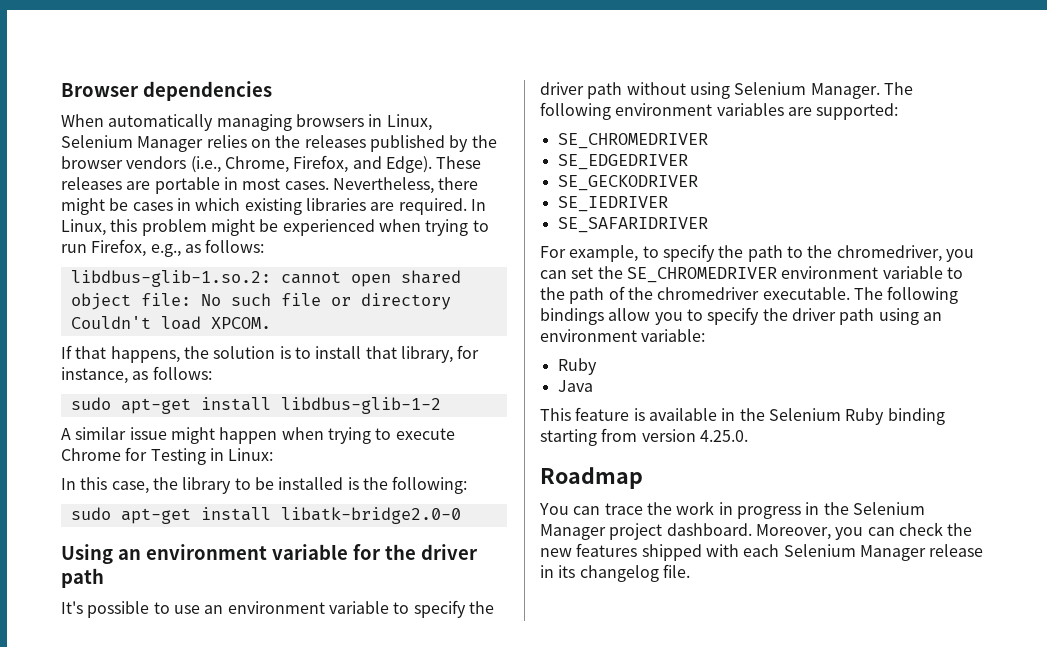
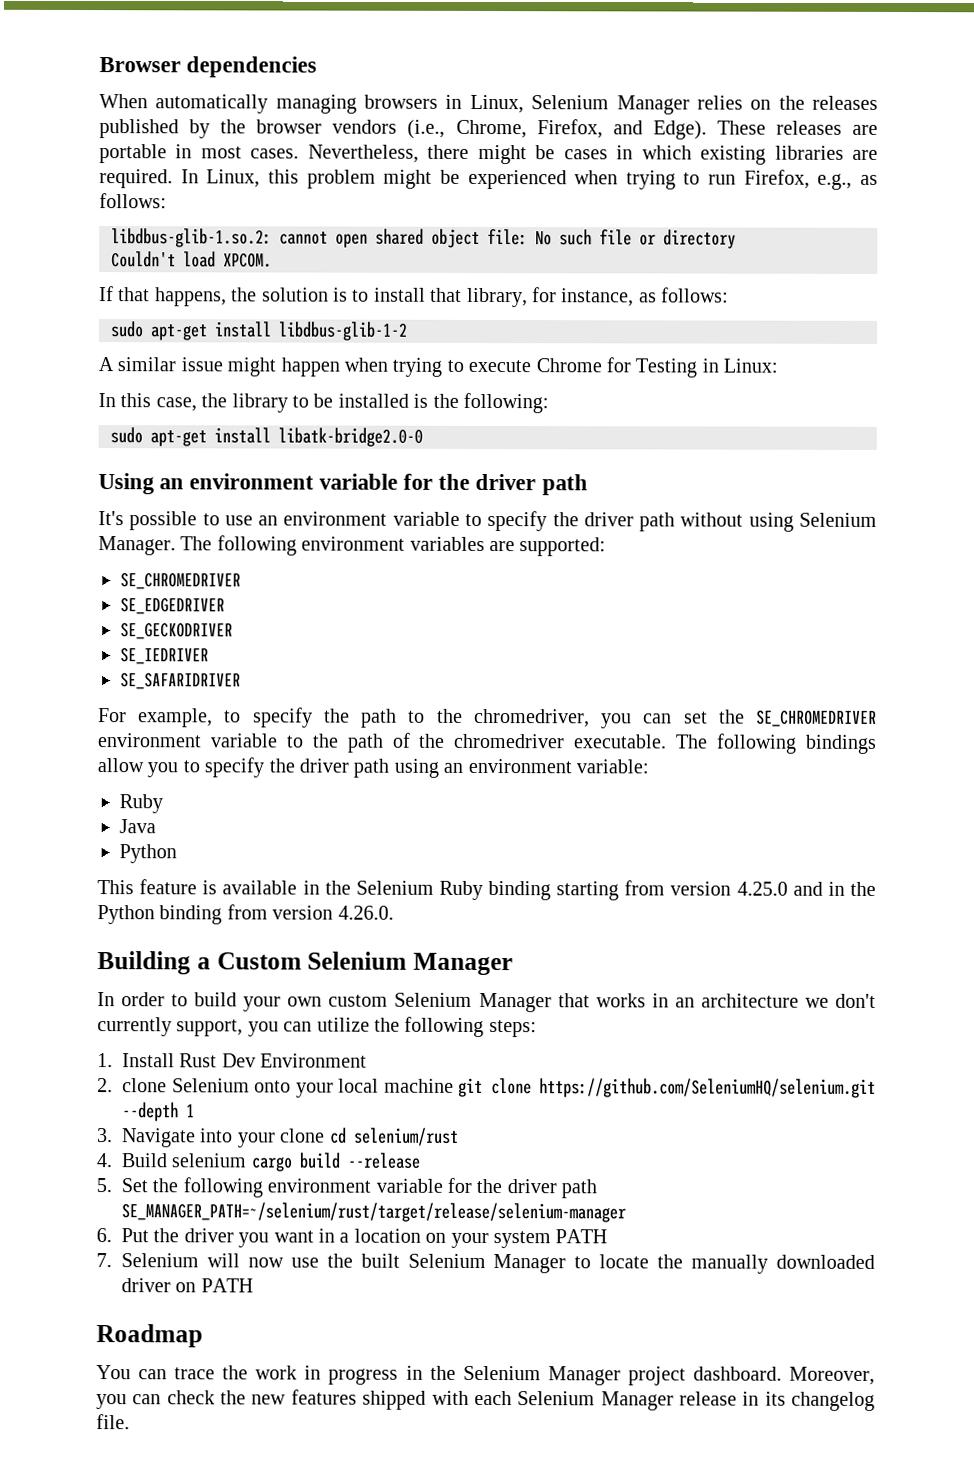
  Java
+ Python
- This feature is available in the Selenium Ruby binding starting from version 4.25.0.
+ This feature is available in the Selenium Ruby binding starting from version 4.25.0 and in the Python binding from version 4.26.0.
+ Building a Custom Selenium Manager
+ In order to build your own custom Selenium Manager that works in an architecture we don't currently support, you can utilize the following steps:
+ 1. Install Rust Dev Environment
+ 2. clone Selenium onto your local machine git clone https://github.com/SeleniumHQ/selenium.git --depth 1
+ 3. Navigate into your clone cd selenium/rust
+ 4. Build selenium cargo build --release
+ 5. Set the following environment variable for the driver path SE_MANAGER_PATH=~/selenium/rust/target/release/selenium-manager
+ 6. Put the driver you want in a location on your system PATH
+ 7. Selenium will now use the built Selenium Manager to locate the manually downloaded driver on PATH

